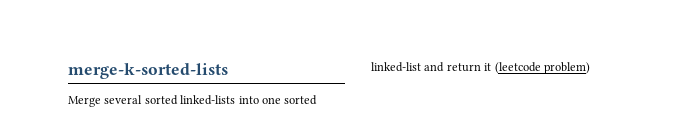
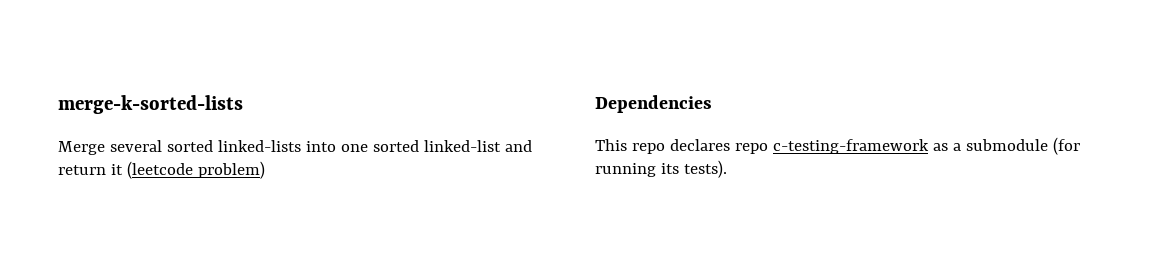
+ Dependencies
+ This repo declares repo c-testing-framework as a submodule (for running its tests).

